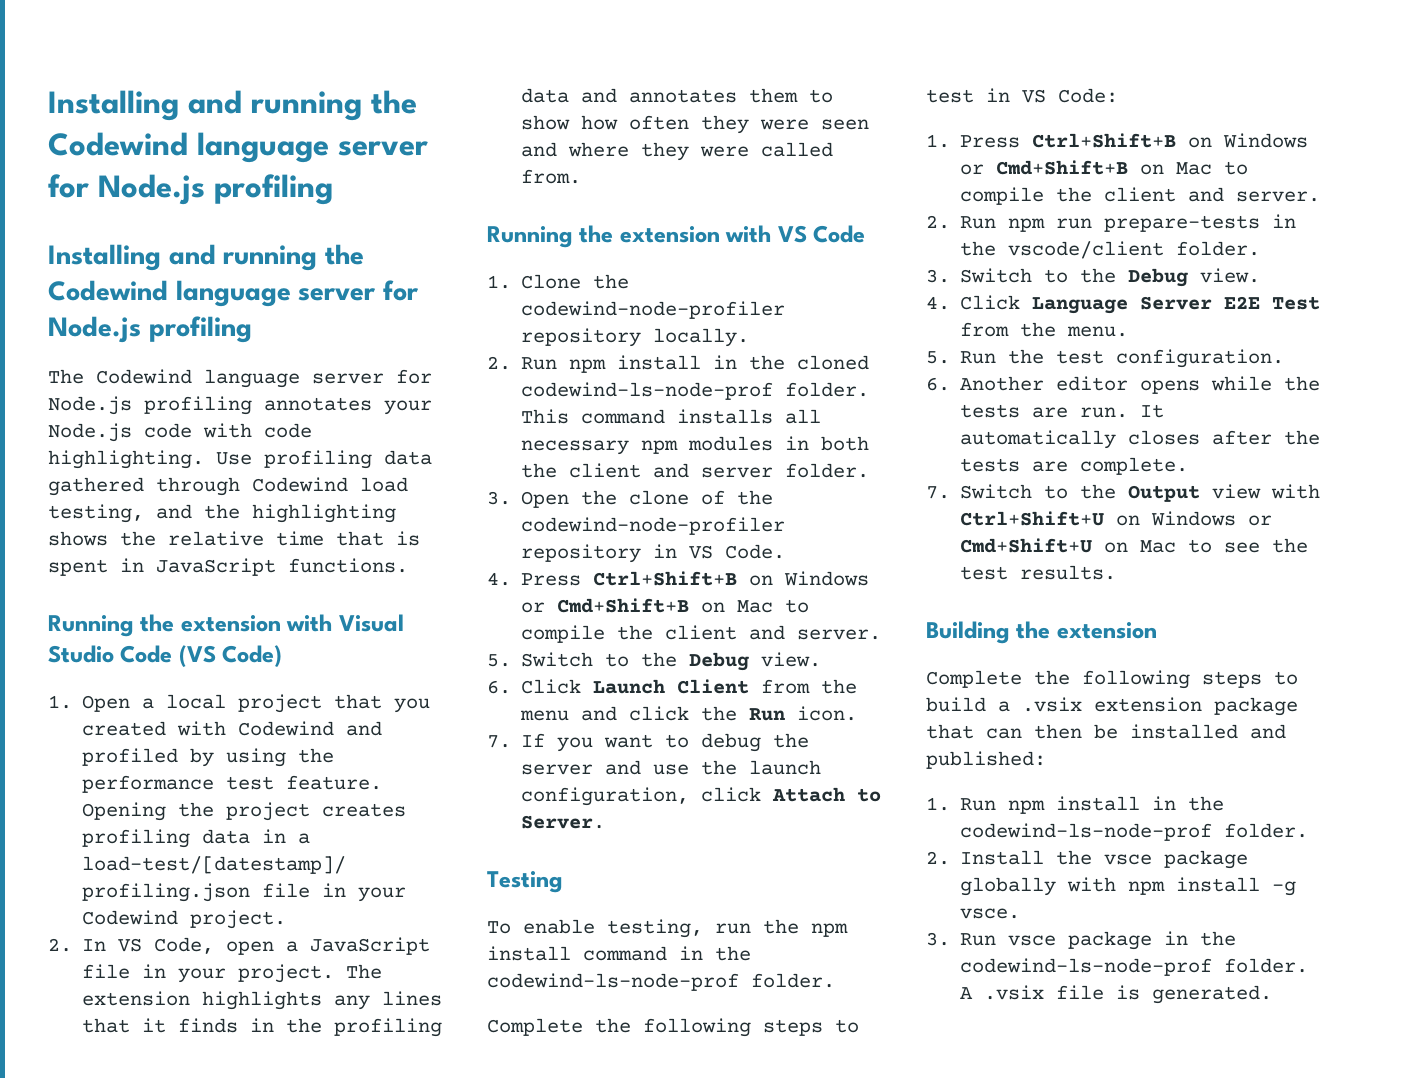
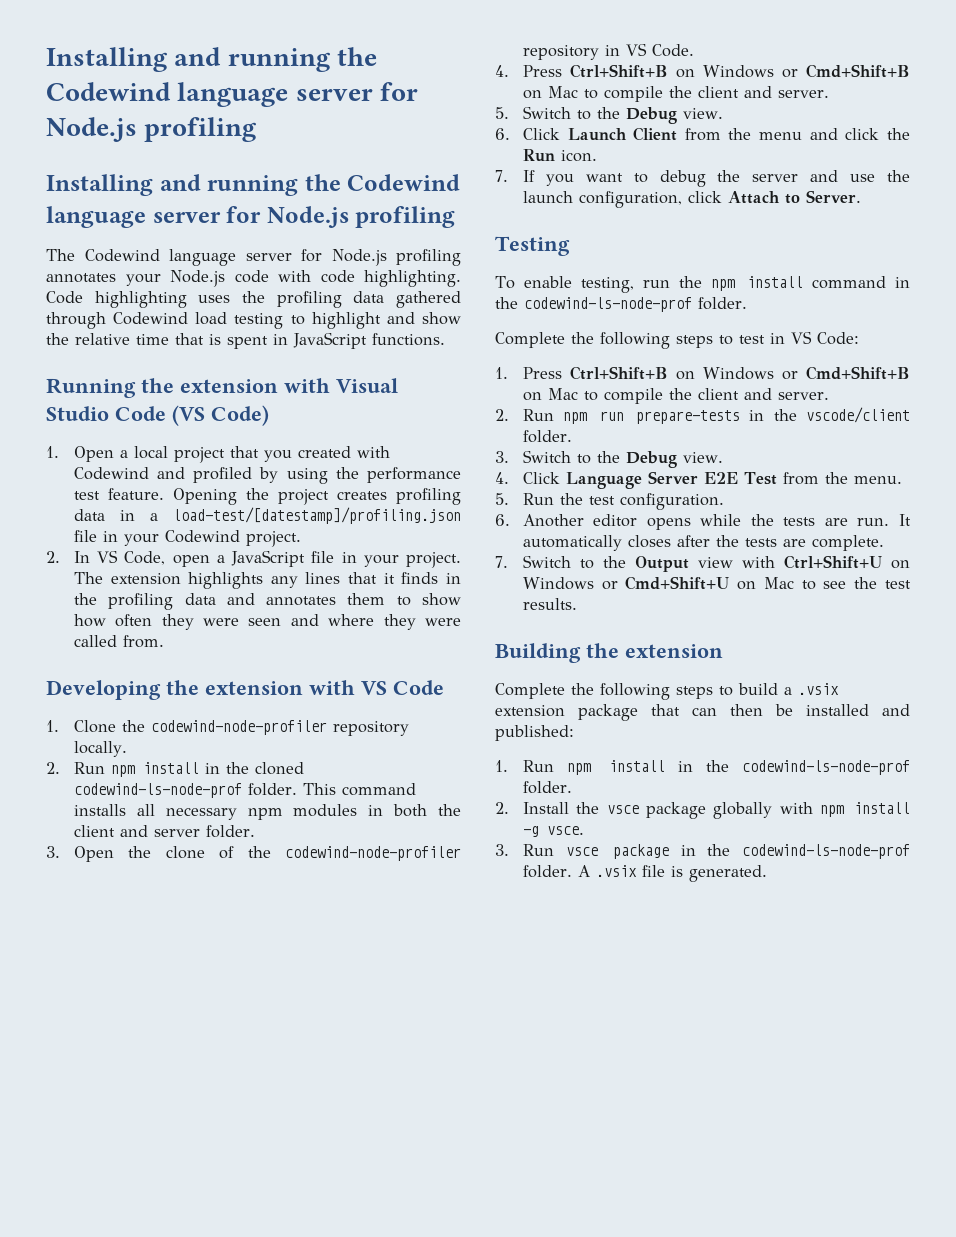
- Use profiling data gathered through Codewind load testing, and the highlighting shows the relative time that is spent in JavaScript functions.
+ Code highlighting uses the profiling data gathered through Codewind load testing to highlight and show the relative time that is spent in JavaScript functions.
- Running the extension with VS Code
+ Developing the extension with VS Code

